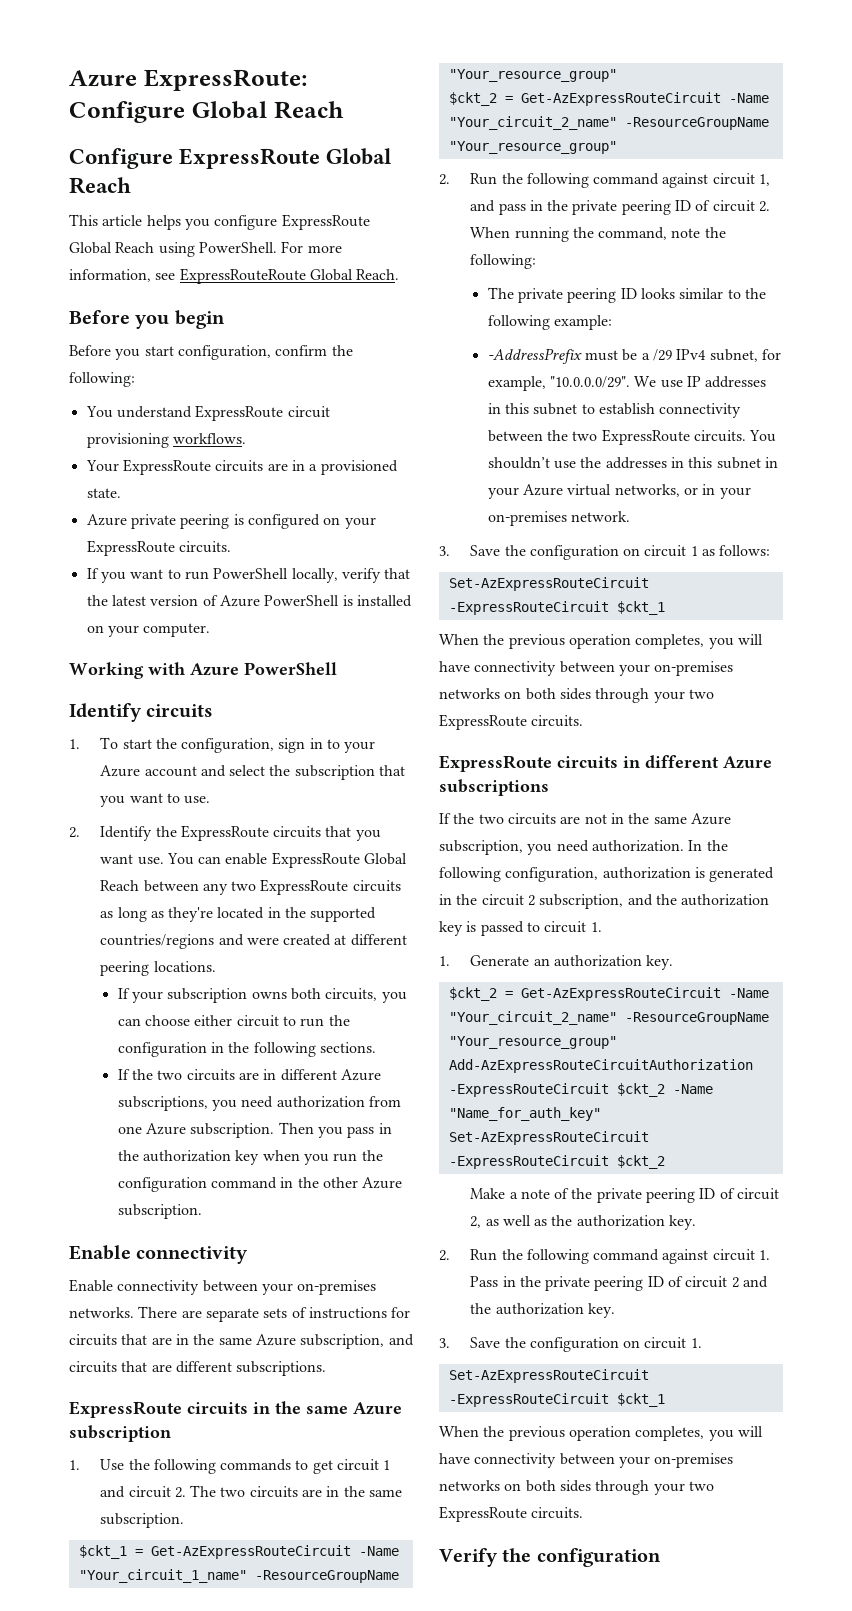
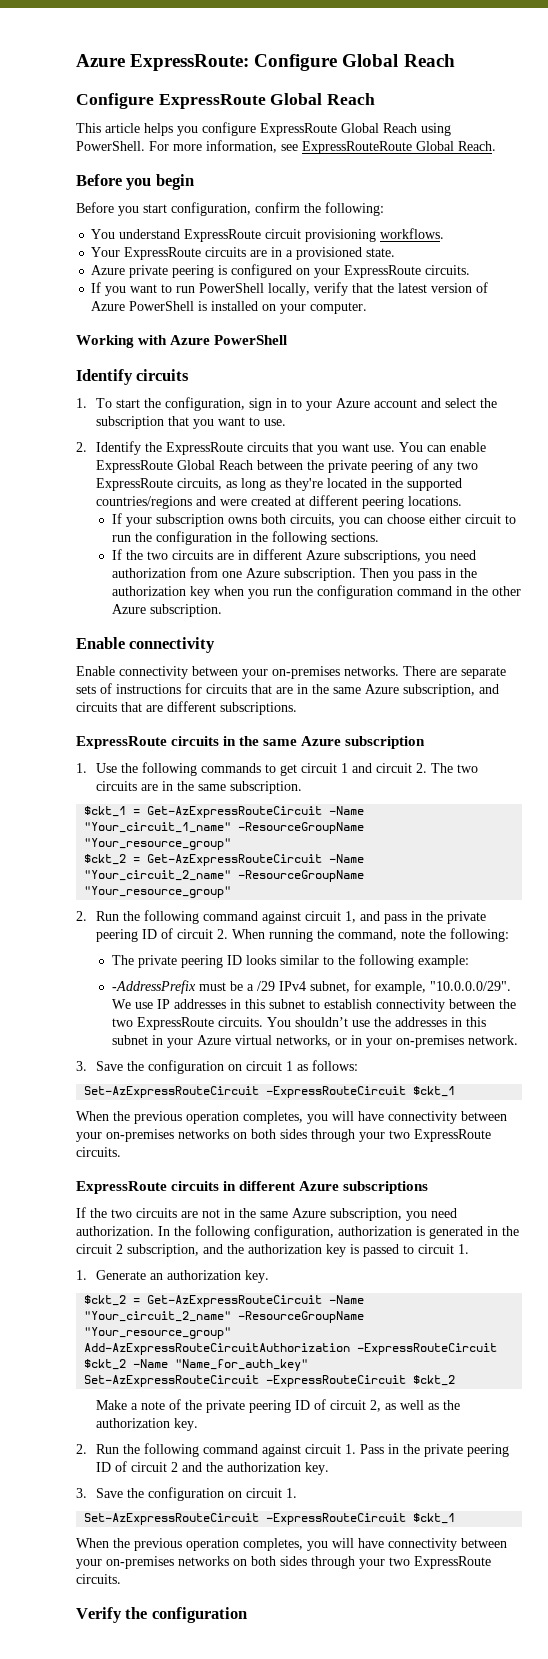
- You can enable ExpressRoute Global Reach between any two ExpressRoute circuits as long as they're located in the supported countries/regions and were created at different peering locations.
+ You can enable ExpressRoute Global Reach between the private peering of any two ExpressRoute circuits, as long as they're located in the supported countries/regions and were created at different peering locations.

